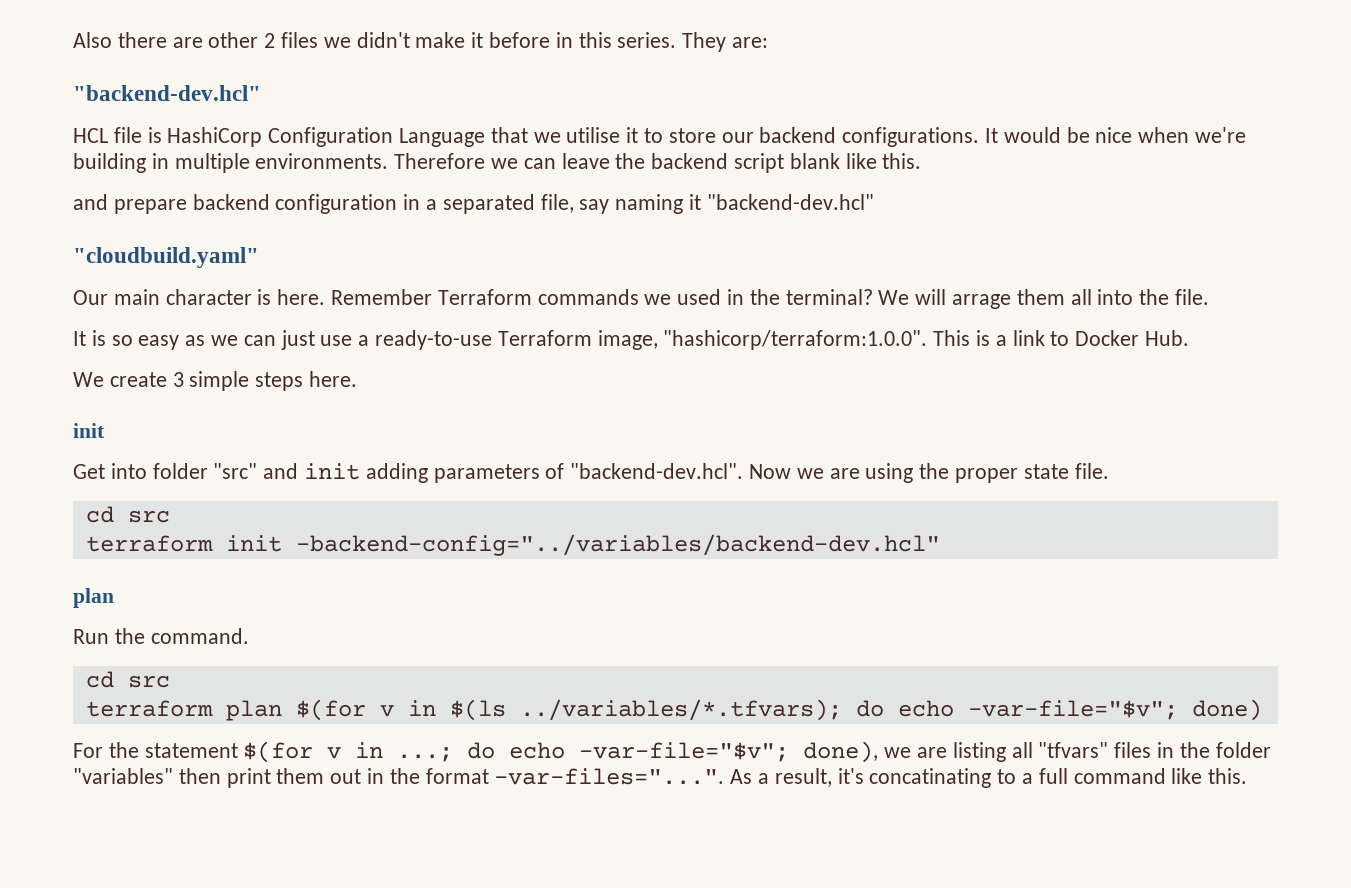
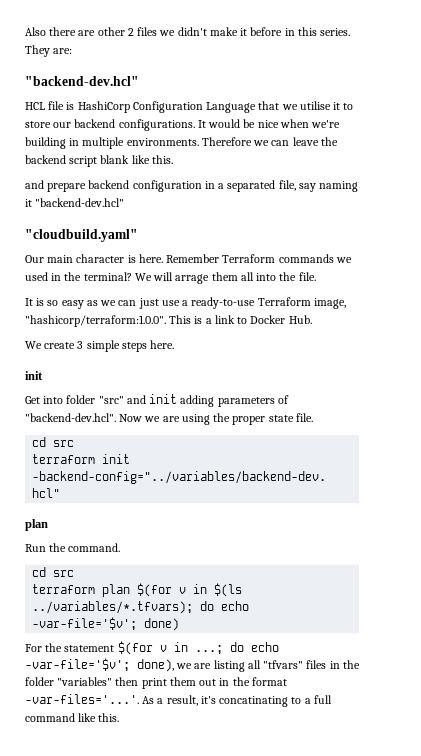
- terraform plan $(for v in $(ls ../variables/*.tfvars); do echo -var-file="$v"; done)
+ terraform plan $(for v in $(ls ../variables/*.tfvars); do echo -var-file='$v'; done)
- For the statement $(for v in ...; do echo -var-file="$v"; done), we are listing all "tfvars" files in the folder "variables" then print them out in the format -var-files="...". As a result, it's concatinating to a full command like this.
+ For the statement $(for v in ...; do echo -var-file='$v'; done), we are listing all "tfvars" files in the folder "variables" then print them out in the format -var-files='...'. As a result, it's concatinating to a full command like this.

